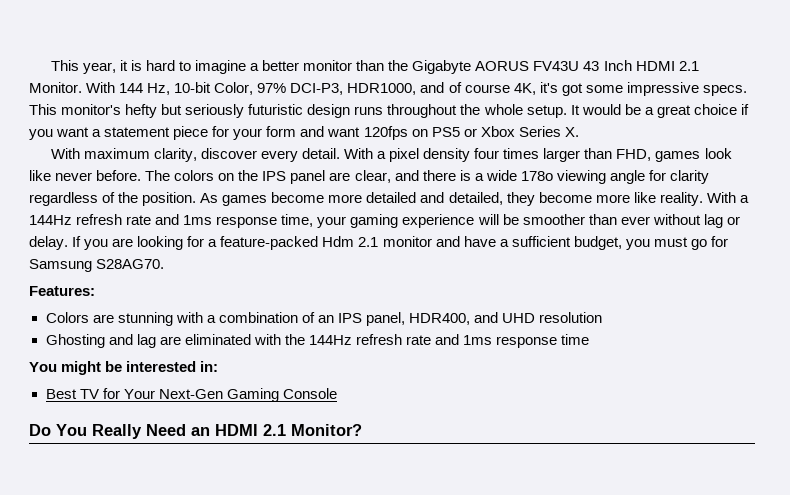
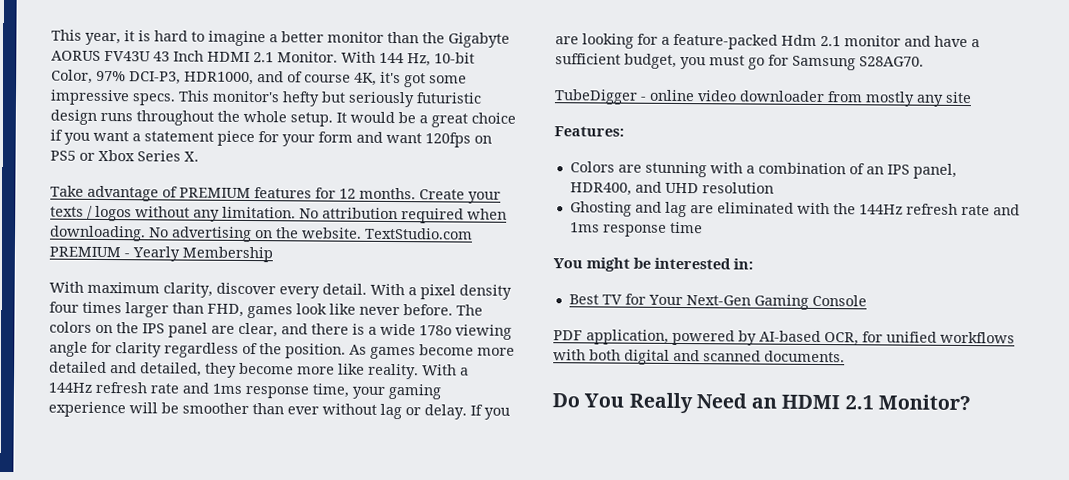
+ Take advantage of PREMIUM features for 12 months. Create your texts / logos without any limitation. No attribution required when downloading. No advertising on the website. TextStudio.com PREMIUM - Yearly Membership
+ TubeDigger - online video downloader from mostly any site
+ PDF application, powered by AI-based OCR, for unified workflows with both digital and scanned documents.

